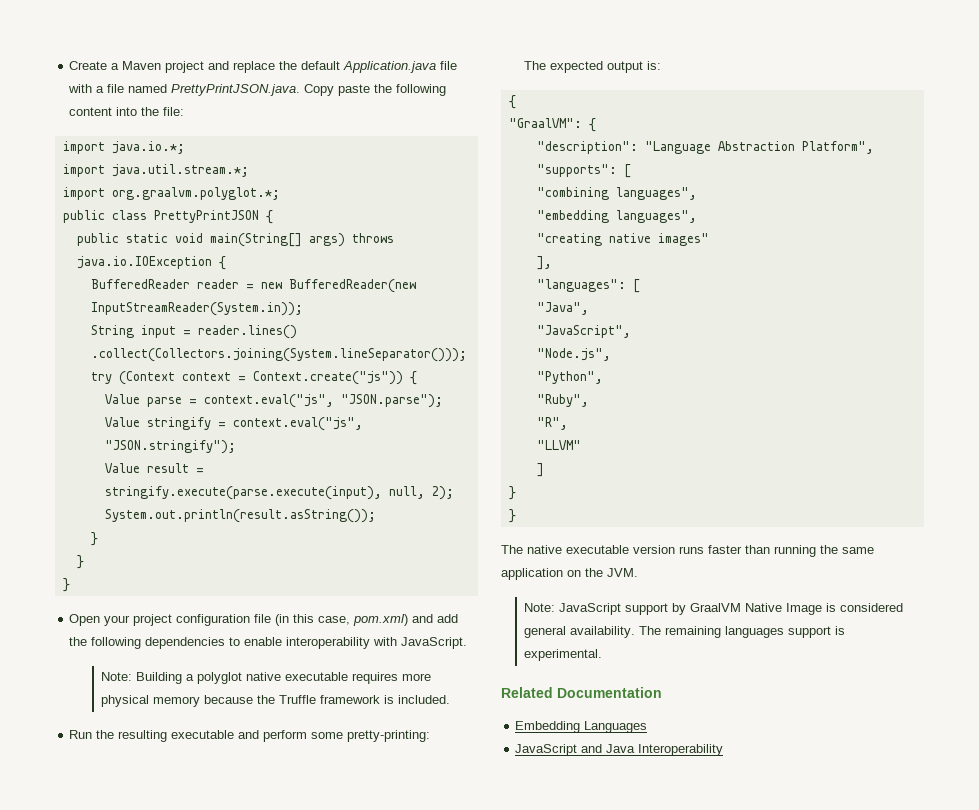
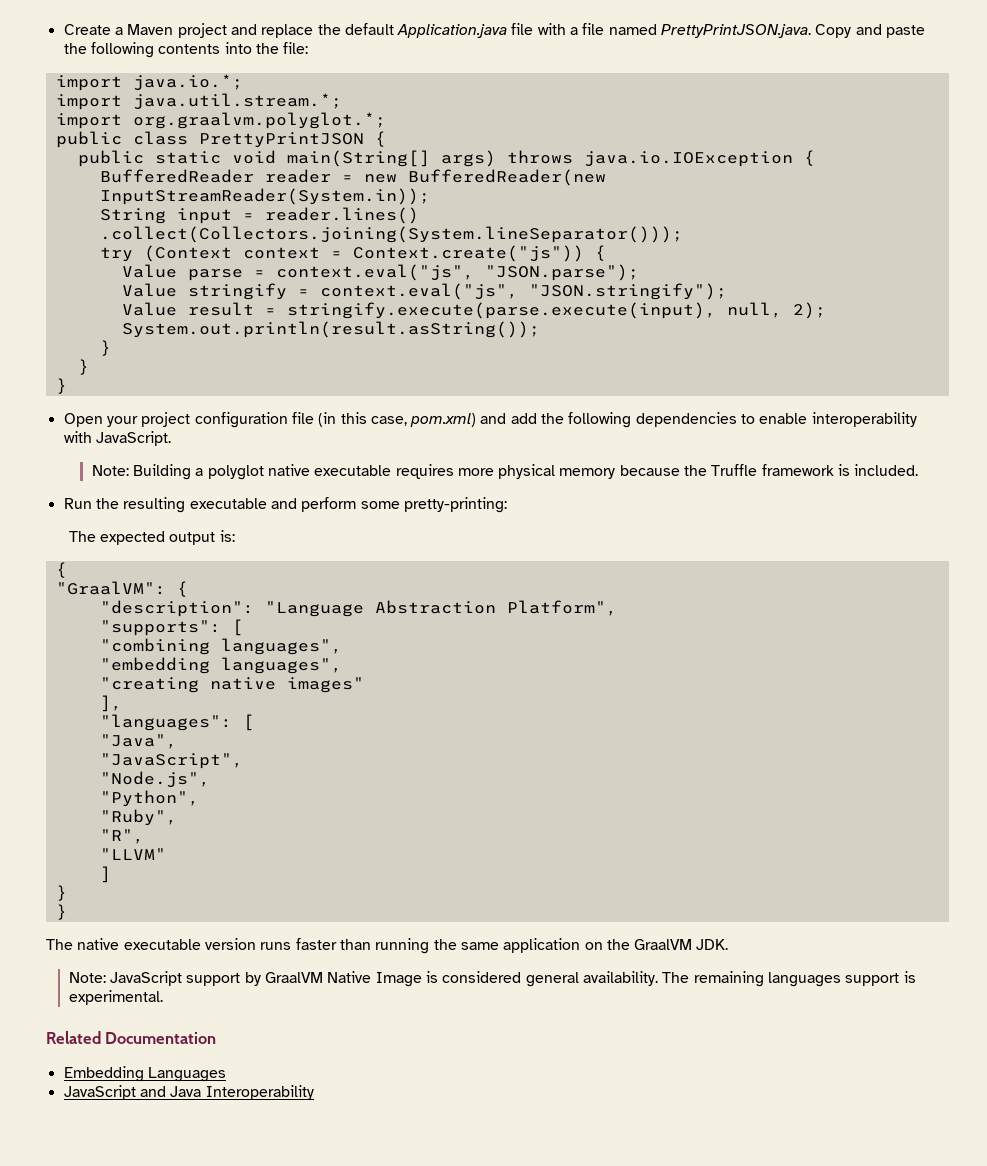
- Create a Maven project and replace the default Application.java file with a file named PrettyPrintJSON.java. Copy paste the following content into the file:
+ Create a Maven project and replace the default Application.java file with a file named PrettyPrintJSON.java. Copy and paste the following contents into the file:
- The native executable version runs faster than running the same application on the JVM.
+ The native executable version runs faster than running the same application on the GraalVM JDK.

